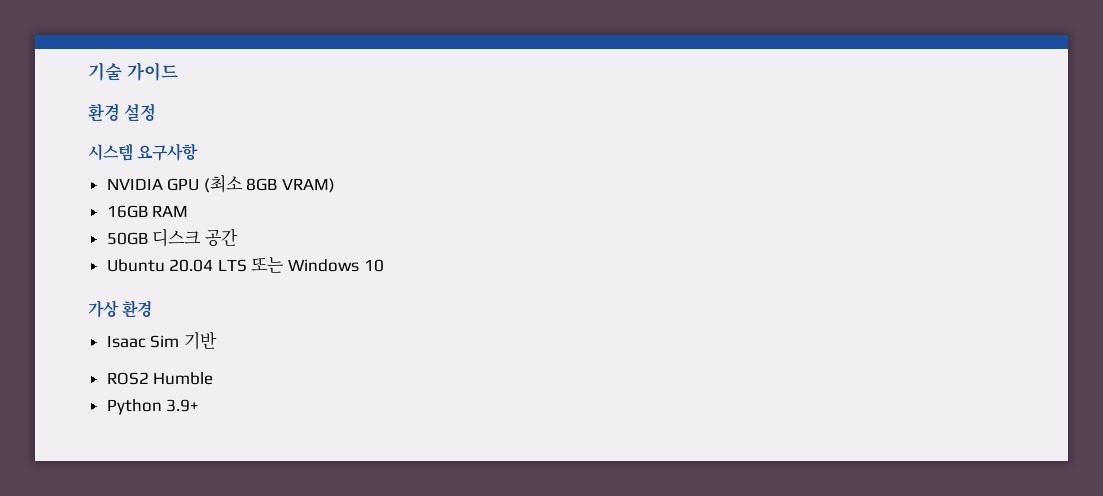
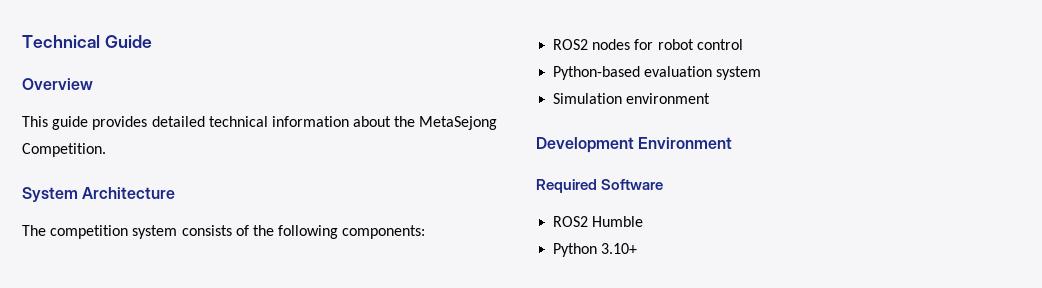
- 기술 가이드
- 환경 설정
- 시스템 요구사항
- NVIDIA GPU (최소 8GB VRAM)
- 16GB RAM
- 50GB 디스크 공간
- Ubuntu 20.04 LTS 또는 Windows 10
- 가상 환경
- Isaac Sim 기반
+ Technical Guide
+ Overview
+ This guide provides detailed technical information about the MetaSejong Competition.
+ System Architecture
+ The competition system consists of the following components:
+ ROS2 nodes for robot control
+ Python-based evaluation system
+ Simulation environment
+ Development Environment
+ Required Software
- Python 3.9+
+ Python 3.10+

